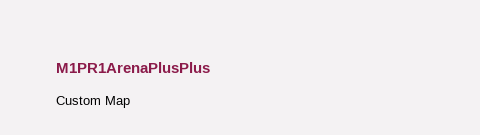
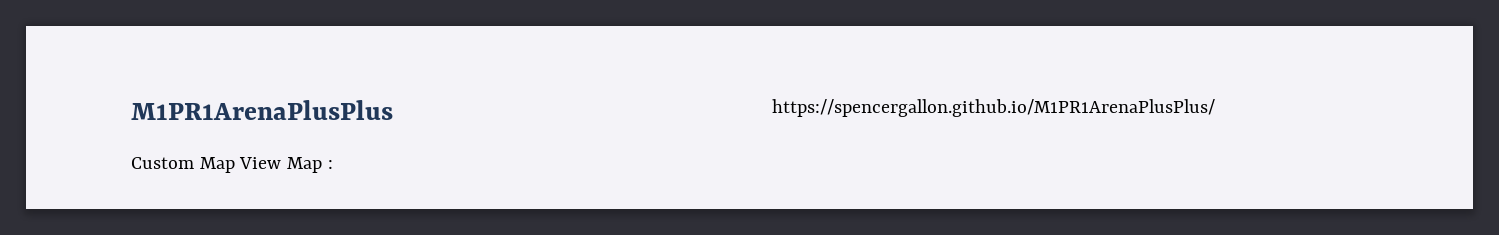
- Custom Map
+ Custom Map View Map : https://spencergallon.github.io/M1PR1ArenaPlusPlus/

